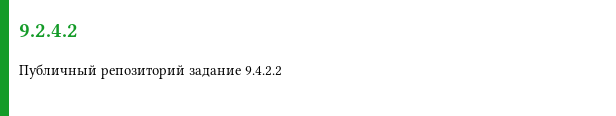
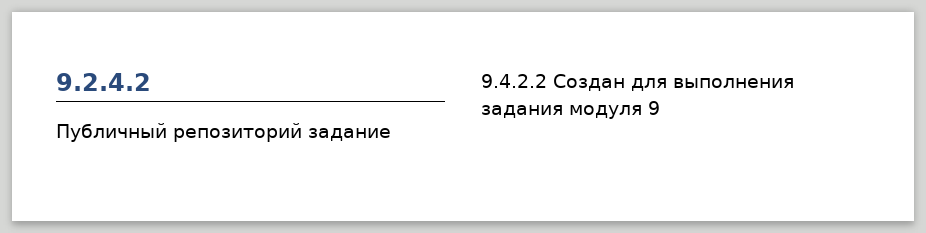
- Публичный репозиторий задание 9.4.2.2
+ Публичный репозиторий задание 9.4.2.2 Создан для выполнения задания модуля 9

